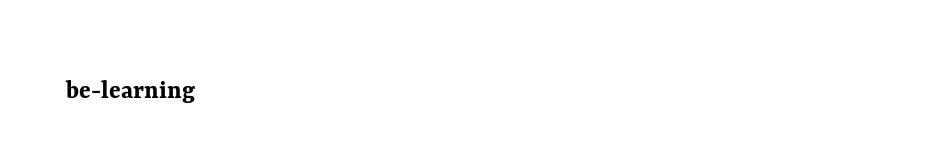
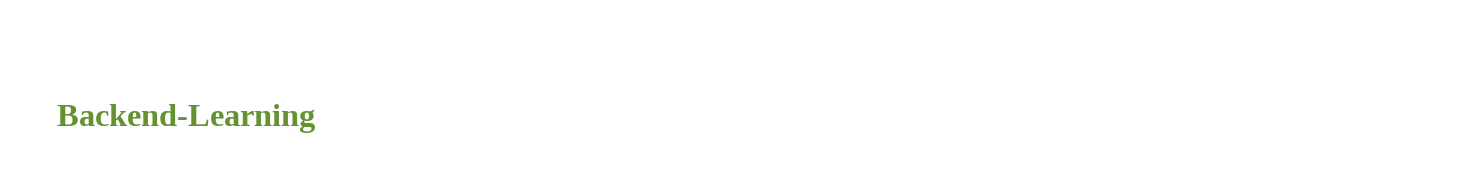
- be-learning
+ Backend-Learning

